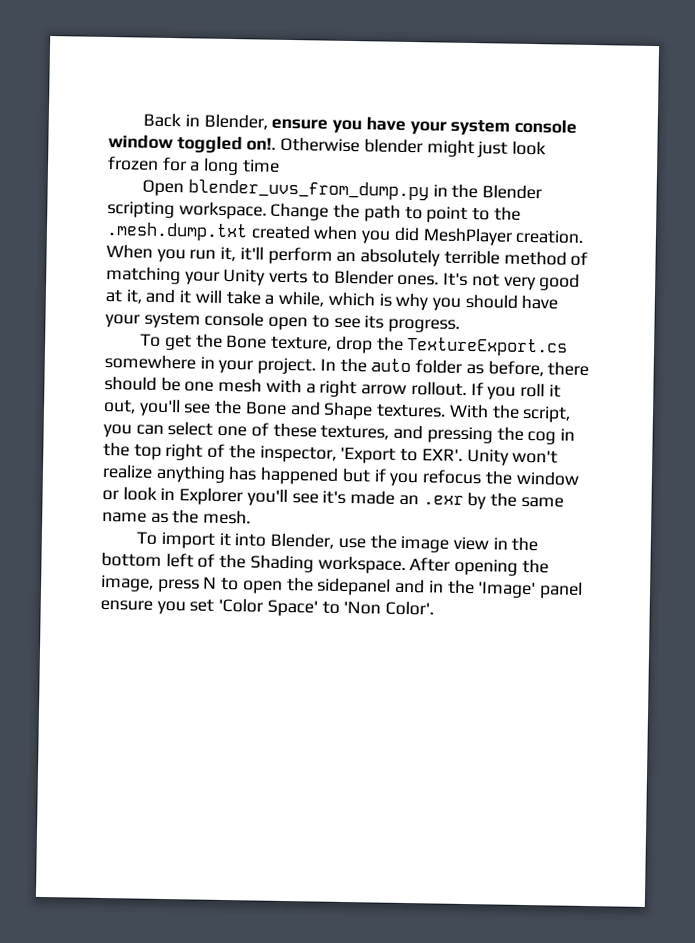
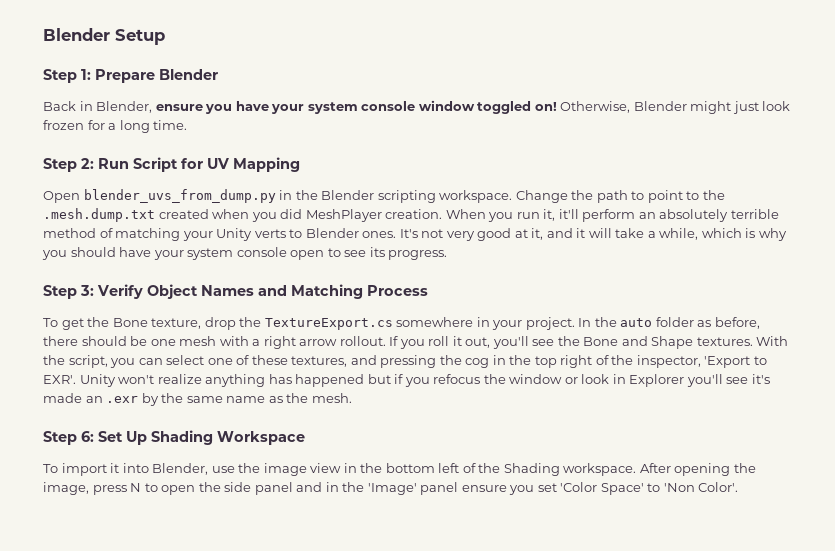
+ Blender Setup
+ Step 1: Prepare Blender
- Back in Blender, ensure you have your system console window toggled on!. Otherwise blender might just look frozen for a long time
+ Back in Blender, ensure you have your system console window toggled on! Otherwise, Blender might just look frozen for a long time.
+ Step 2: Run Script for UV Mapping
+ Step 3: Verify Object Names and Matching Process
+ Step 6: Set Up Shading Workspace
- After opening the image, press N to open the sidepanel and in the 'Image' panel ensure you set 'Color Space' to 'Non Color'.
+ After opening the image, press N to open the side panel and in the 'Image' panel ensure you set 'Color Space' to 'Non Color'.

